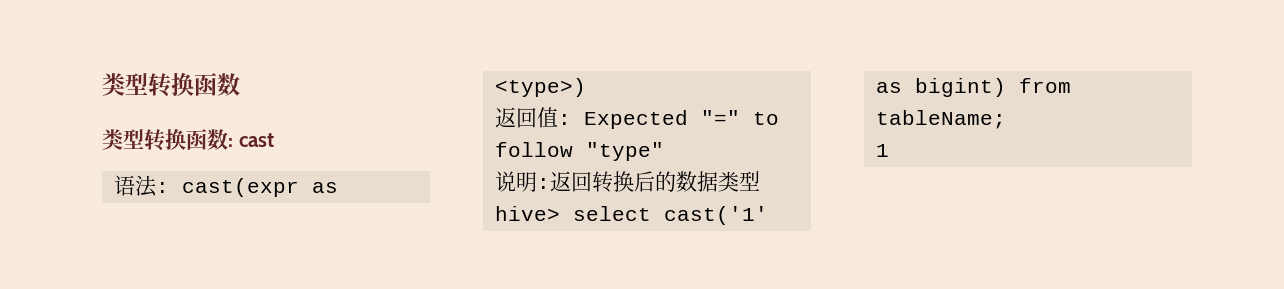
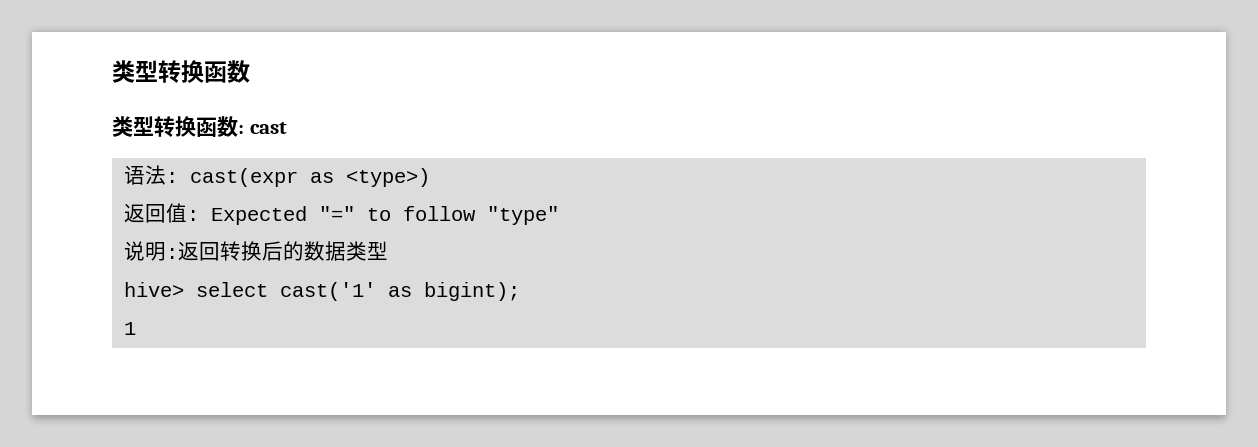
- hive> select cast('1' as bigint) from tableName;
+ hive> select cast('1' as bigint);

